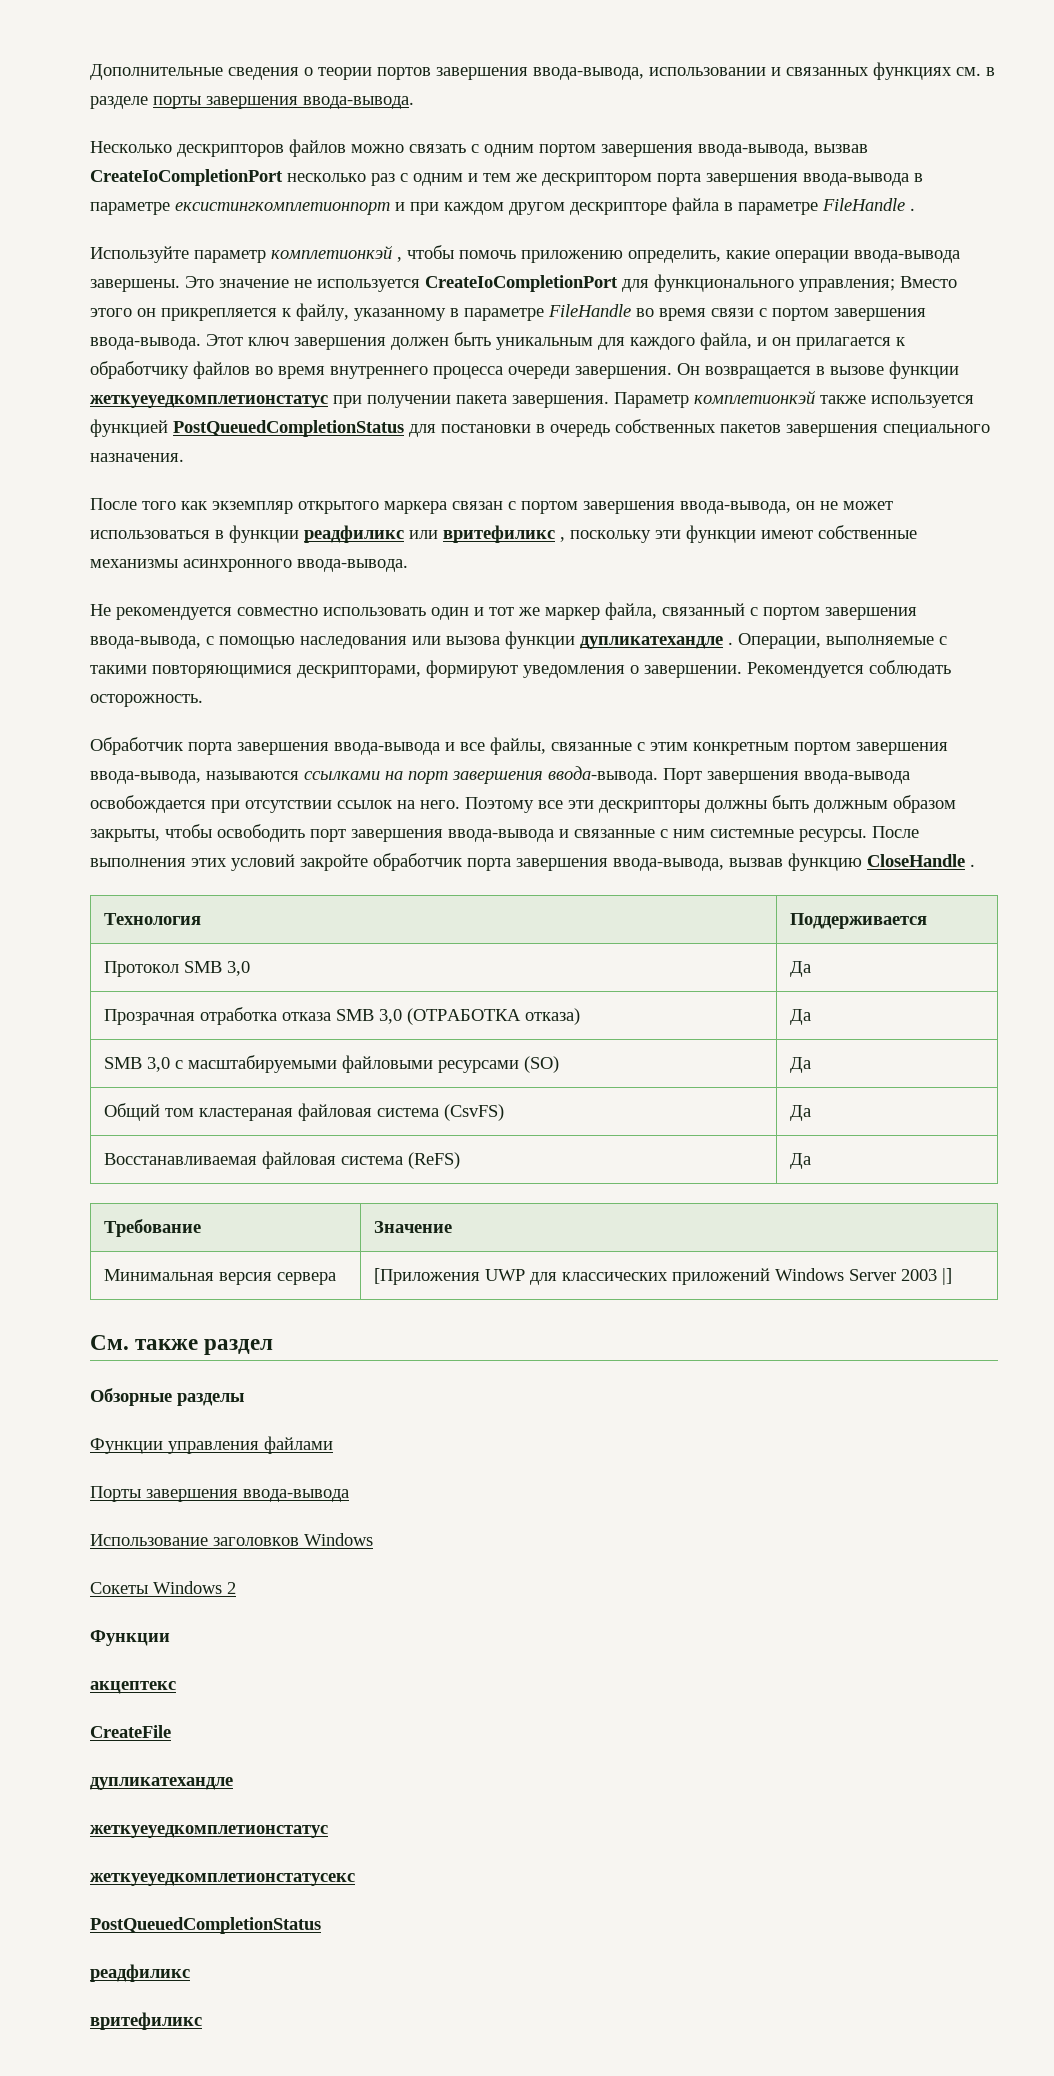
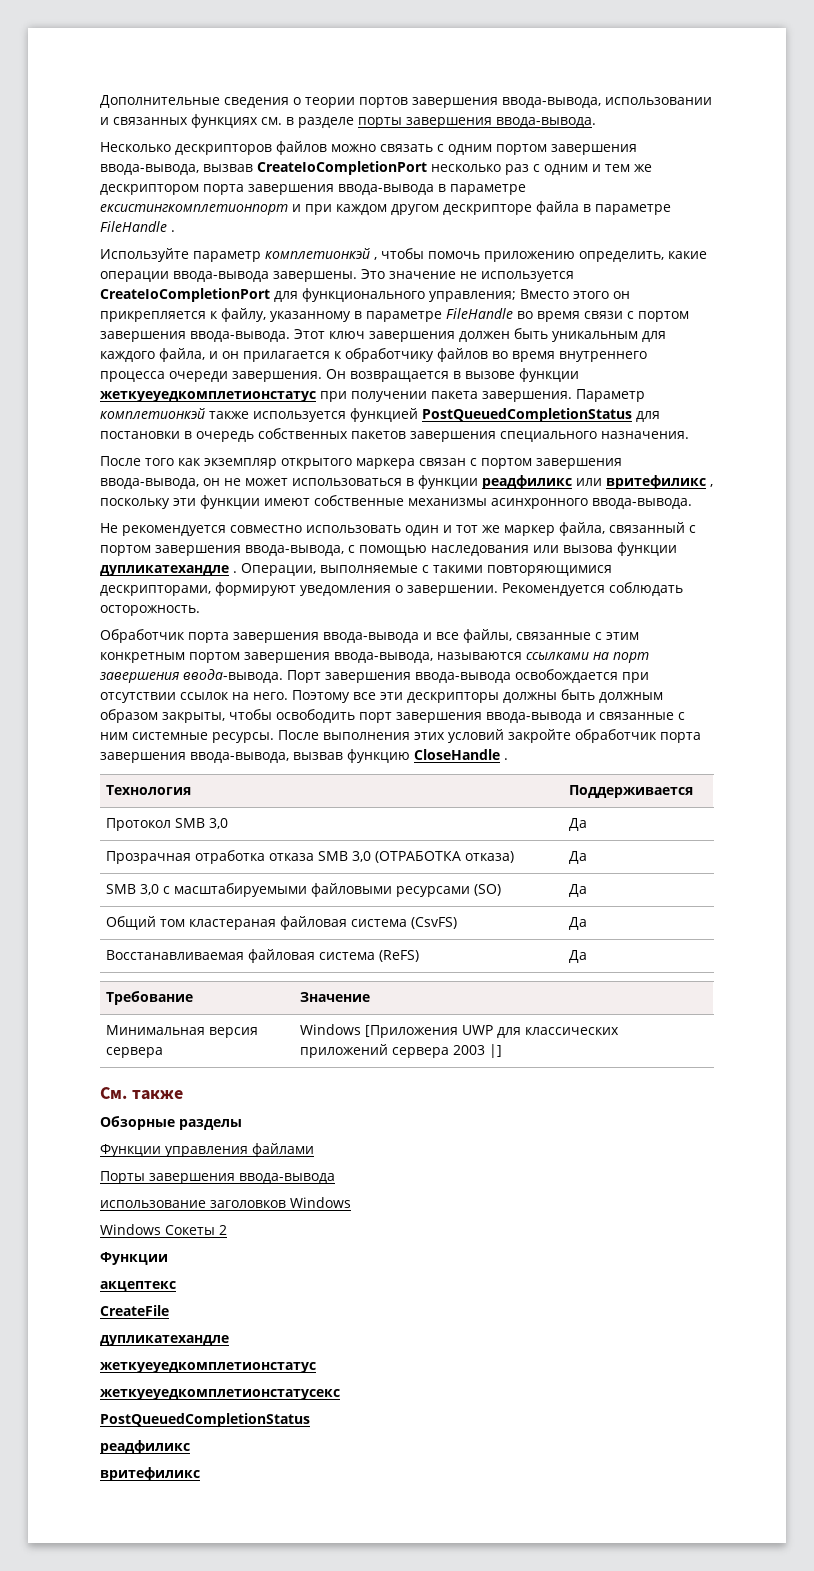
- Минимальная версия сервера | [Приложения UWP для классических приложений Windows Server 2003 |]
+ Минимальная версия сервера | Windows [Приложения UWP для классических приложений сервера 2003 |]
- См. также раздел
+ См. также
- Использование заголовков Windows
+ использование заголовков Windows
- Сокеты Windows 2
+ Windows Сокеты 2

